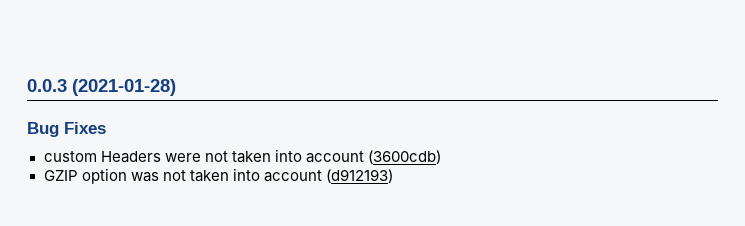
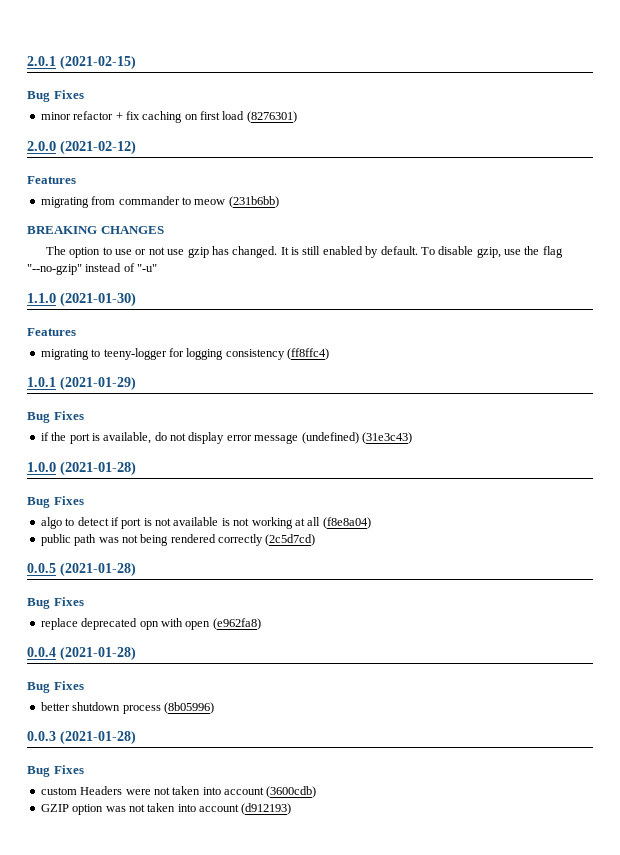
+ 2.0.1 (2021-02-15)
+ Bug Fixes
+ minor refactor + fix caching on first load (8276301)
+ 2.0.0 (2021-02-12)
+ Features
+ migrating from commander to meow (231b6bb)
+ BREAKING CHANGES
+ The option to use or not use gzip has changed. It is still enabled by default. To disable gzip, use the flag "--no-gzip" instead of "-u"
+ 1.1.0 (2021-01-30)
+ Features
+ migrating to teeny-logger for logging consistency (ff8ffc4)
+ 1.0.1 (2021-01-29)
+ Bug Fixes
+ if the port is available, do not display error message (undefined) (31e3c43)
+ 1.0.0 (2021-01-28)
+ Bug Fixes
+ algo to detect if port is not available is not working at all (f8e8a04)
+ public path was not being rendered correctly (2c5d7cd)
+ 0.0.5 (2021-01-28)
+ Bug Fixes
+ replace deprecated opn with open (e962fa8)
+ 0.0.4 (2021-01-28)
+ Bug Fixes
+ better shutdown process (8b05996)

